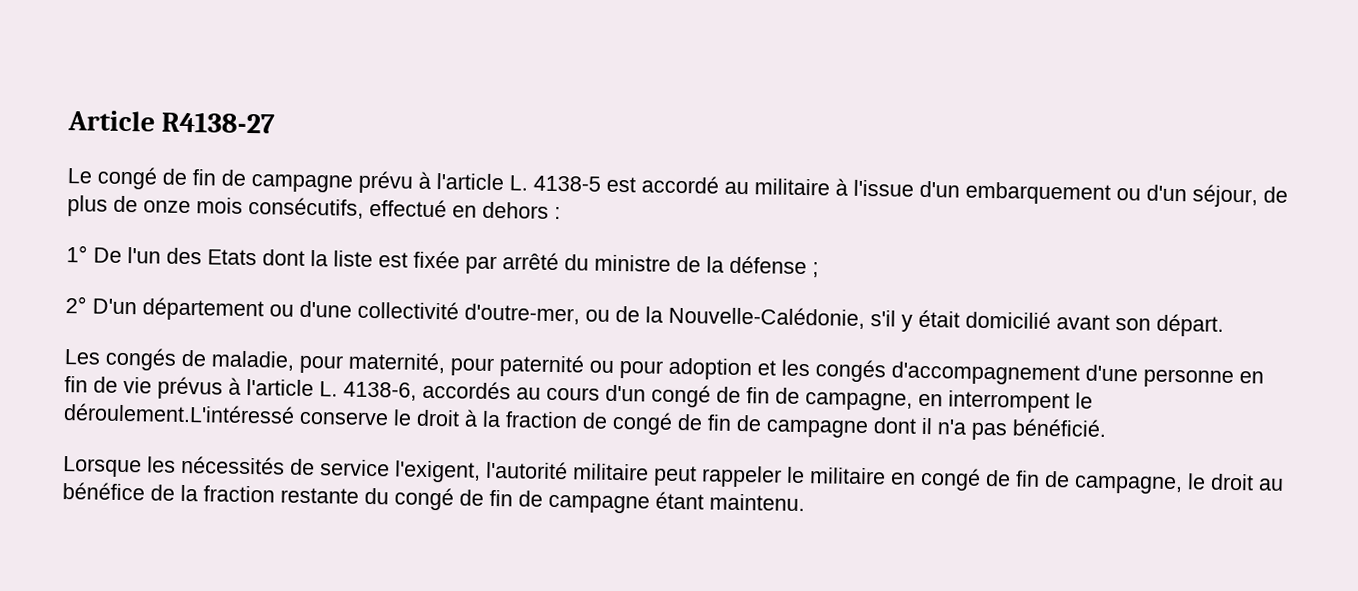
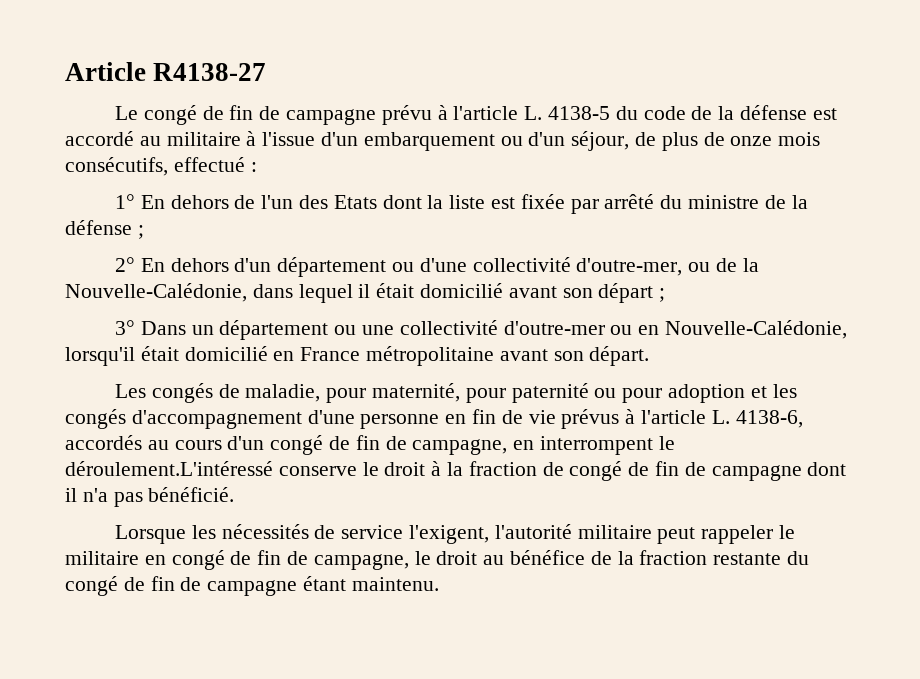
- Le congé de fin de campagne prévu à l'article L. 4138-5 est accordé au militaire à l'issue d'un embarquement ou d'un séjour, de plus de onze mois consécutifs, effectué en dehors :
+ Le congé de fin de campagne prévu à l'article L. 4138-5 du code de la défense est accordé au militaire à l'issue d'un embarquement ou d'un séjour, de plus de onze mois consécutifs, effectué :
- 1° De l'un des Etats dont la liste est fixée par arrêté du ministre de la défense ;
+ 1° En dehors de l'un des Etats dont la liste est fixée par arrêté du ministre de la défense ;
- 2° D'un département ou d'une collectivité d'outre-mer, ou de la Nouvelle-Calédonie, s'il y était domicilié avant son départ.
+ 2° En dehors d'un département ou d'une collectivité d'outre-mer, ou de la Nouvelle-Calédonie, dans lequel il était domicilié avant son départ ;
+ 3° Dans un département ou une collectivité d'outre-mer ou en Nouvelle-Calédonie, lorsqu'il était domicilié en France métropolitaine avant son départ.

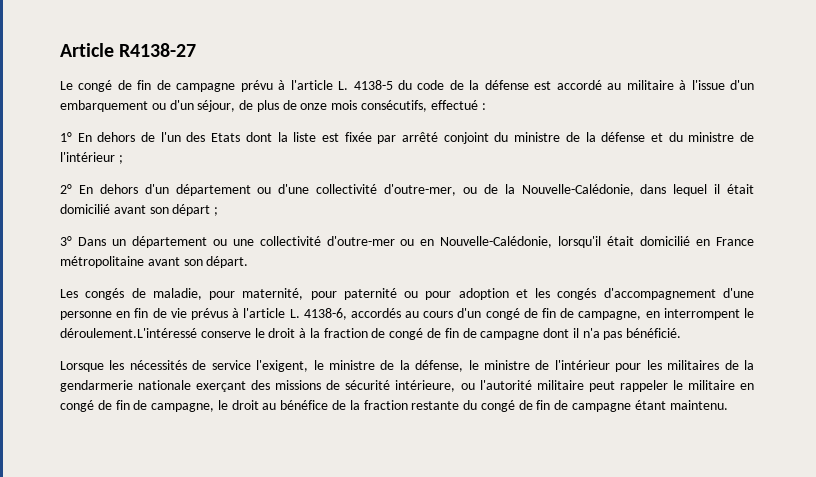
- 1° En dehors de l'un des Etats dont la liste est fixée par arrêté du ministre de la défense ;
+ 1° En dehors de l'un des Etats dont la liste est fixée par arrêté conjoint du ministre de la défense et du ministre de l'intérieur ;
- Lorsque les nécessités de service l'exigent, l'autorité militaire peut rappeler le militaire en congé de fin de campagne, le droit au bénéfice de la fraction restante du congé de fin de campagne étant maintenu.
+ Lorsque les nécessités de service l'exigent, le ministre de la défense, le ministre de l'intérieur pour les militaires de la gendarmerie nationale exerçant des missions de sécurité intérieure, ou l'autorité militaire peut rappeler le militaire en congé de fin de campagne, le droit au bénéfice de la fraction restante du congé de fin de campagne étant maintenu.

